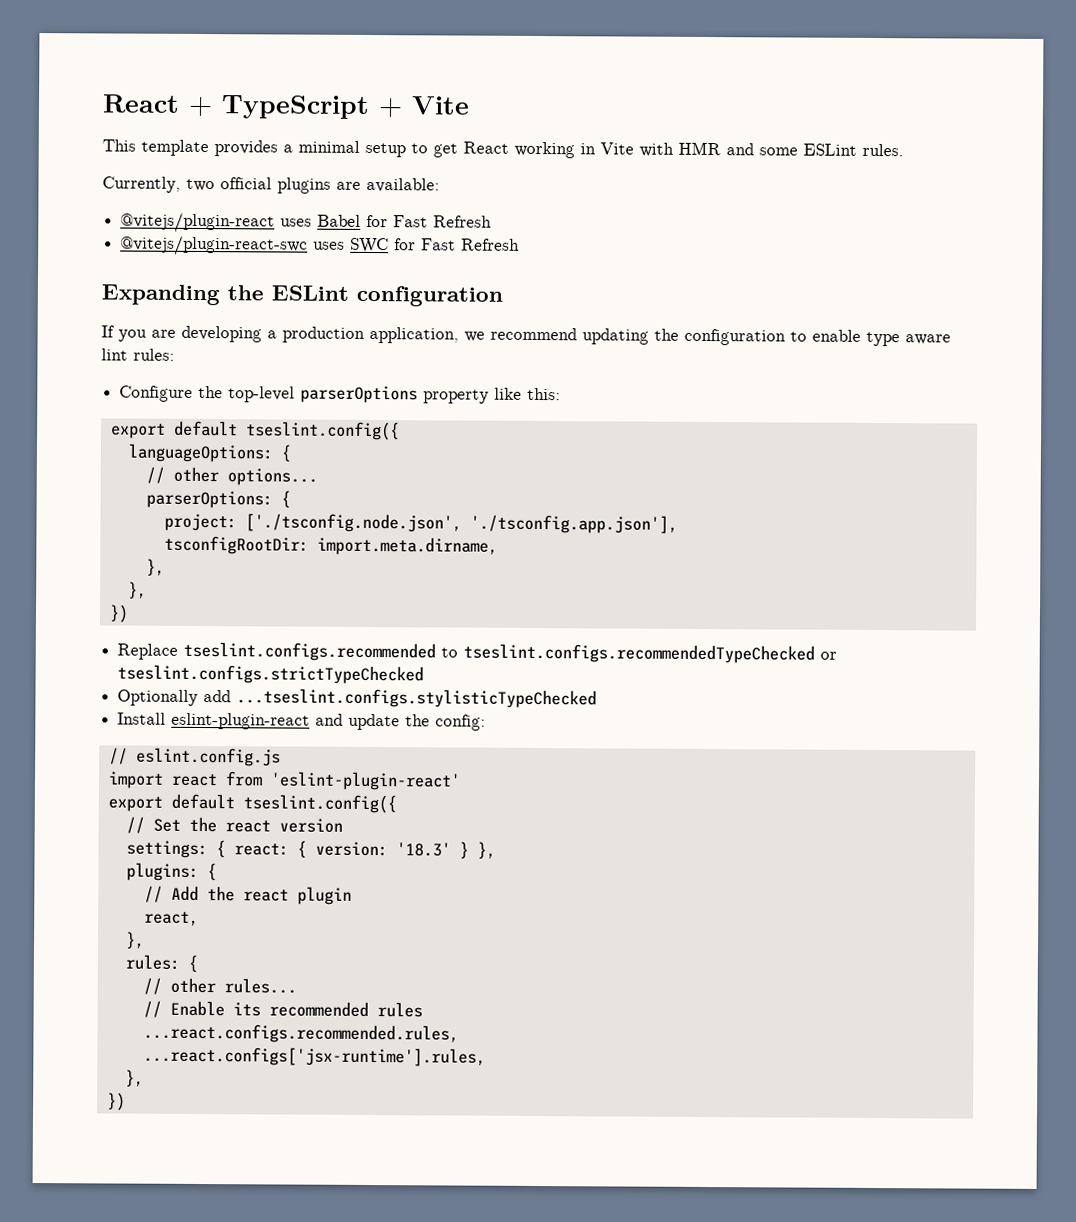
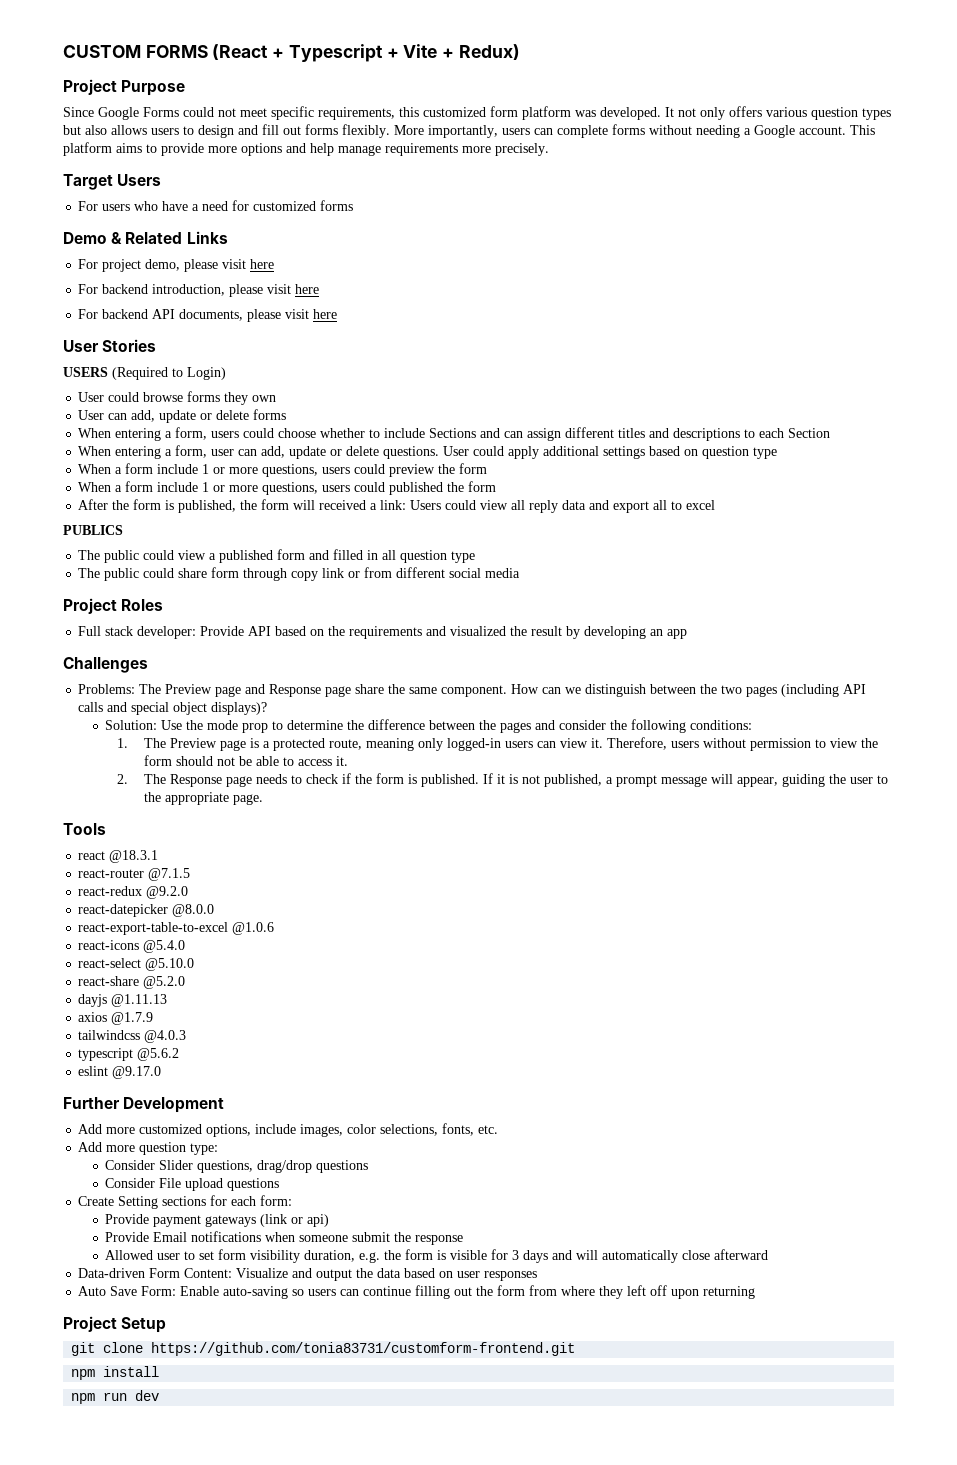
- React + TypeScript + Vite
- This template provides a minimal setup to get React working in Vite with HMR and some ESLint rules.
- Currently, two official plugins are available:
- @vitejs/plugin-react uses Babel for Fast Refresh
- @vitejs/plugin-react-swc uses SWC for Fast Refresh
- Expanding the ESLint configuration
- If you are developing a production application, we recommend updating the configuration to enable type aware lint rules:
- Configure the top-level parserOptions property like this:
- export default tseslint.config({
- languageOptions: {
- // other options...
- parserOptions: {
- project: ['./tsconfig.node.json', './tsconfig.app.json'],
- tsconfigRootDir: import.meta.dirname,
- },
- },
- })
- Replace tseslint.configs.recommended to tseslint.configs.recommendedTypeChecked or tseslint.configs.strictTypeChecked
- Optionally add ...tseslint.configs.stylisticTypeChecked
- Install eslint-plugin-react and update the config:
- // eslint.config.js
- import react from 'eslint-plugin-react'
- export default tseslint.config({
- // Set the react version
- settings: { react: { version: '18.3' } },
- plugins: {
- // Add the react plugin
- react,
- },
- rules: {
- // other rules...
- // Enable its recommended rules
- ...react.configs.recommended.rules,
- ...react.configs['jsx-runtime'].rules,
- },
- })
+ CUSTOM FORMS (React + Typescript + Vite + Redux)
+ Project Purpose
+ Since Google Forms could not meet specific requirements, this customized form platform was developed. It not only offers various question types but also allows users to design and fill out forms flexibly. More importantly, users can complete forms without needing a Google account. This platform aims to provide more options and help manage requirements more precisely.
+ Target Users
+ For users who have a need for customized forms
+ Demo & Related Links
+ For project demo, please visit here
+ For backend introduction, please visit here
+ For backend API documents, please visit here
+ User Stories
+ USERS (Required to Login)
+ User could browse forms they own
+ User can add, update or delete forms
+ When entering a form, users could choose whether to include Sections and can assign different titles and descriptions to each Section
+ When entering a form, user can add, update or delete questions. User could apply additional settings based on question type
+ When a form include 1 or more questions, users could preview the form
+ When a form include 1 or more questions, users could published the form
+ After the form is published, the form will received a link: Users could view all reply data and export all to excel
+ PUBLICS
+ The public could view a published form and filled in all question type
+ The public could share form through copy link or from different social media
+ Project Roles
+ Full stack developer: Provide API based on the requirements and visualized the result by developing an app
+ Challenges
+ Problems: The Preview page and Response page share the same component. How can we distinguish between the two pages (including API calls and special object displays)?
+ Solution: Use the mode prop to determine the difference between the pages and consider the following conditions:
+ 1. The Preview page is a protected route, meaning only logged-in users can view it. Therefore, users without permission to view the form should not be able to access it.
+ 2. The Response page needs to check if the form is published. If it is not published, a prompt message will appear, guiding the user to the appropriate page.
+ Tools
+ react @18.3.1
+ react-router @7.1.5
+ react-redux @9.2.0
+ react-datepicker @8.0.0
+ react-export-table-to-excel @1.0.6
+ react-icons @5.4.0
+ react-select @5.10.0
+ react-share @5.2.0
+ dayjs @1.11.13
+ axios @1.7.9
+ tailwindcss @4.0.3
+ typescript @5.6.2
+ eslint @9.17.0
+ Further Development
+ Add more customized options, include images, color selections, fonts, etc.
+ Add more question type:
+ Consider Slider questions, drag/drop questions
+ Consider File upload questions
+ Create Setting sections for each form:
+ Provide payment gateways (link or api)
+ Provide Email notifications when someone submit the response
+ Allowed user to set form visibility duration, e.g. the form is visible for 3 days and will automatically close afterward
+ Data-driven Form Content: Visualize and output the data based on user responses
+ Auto Save Form: Enable auto-saving so users can continue filling out the form from where they left off upon returning
+ Project Setup
+ git clone https://github.com/tonia83731/customform-frontend.git
+ npm install
+ npm run dev

